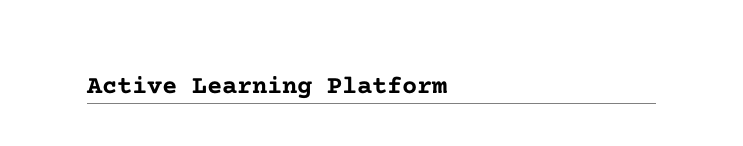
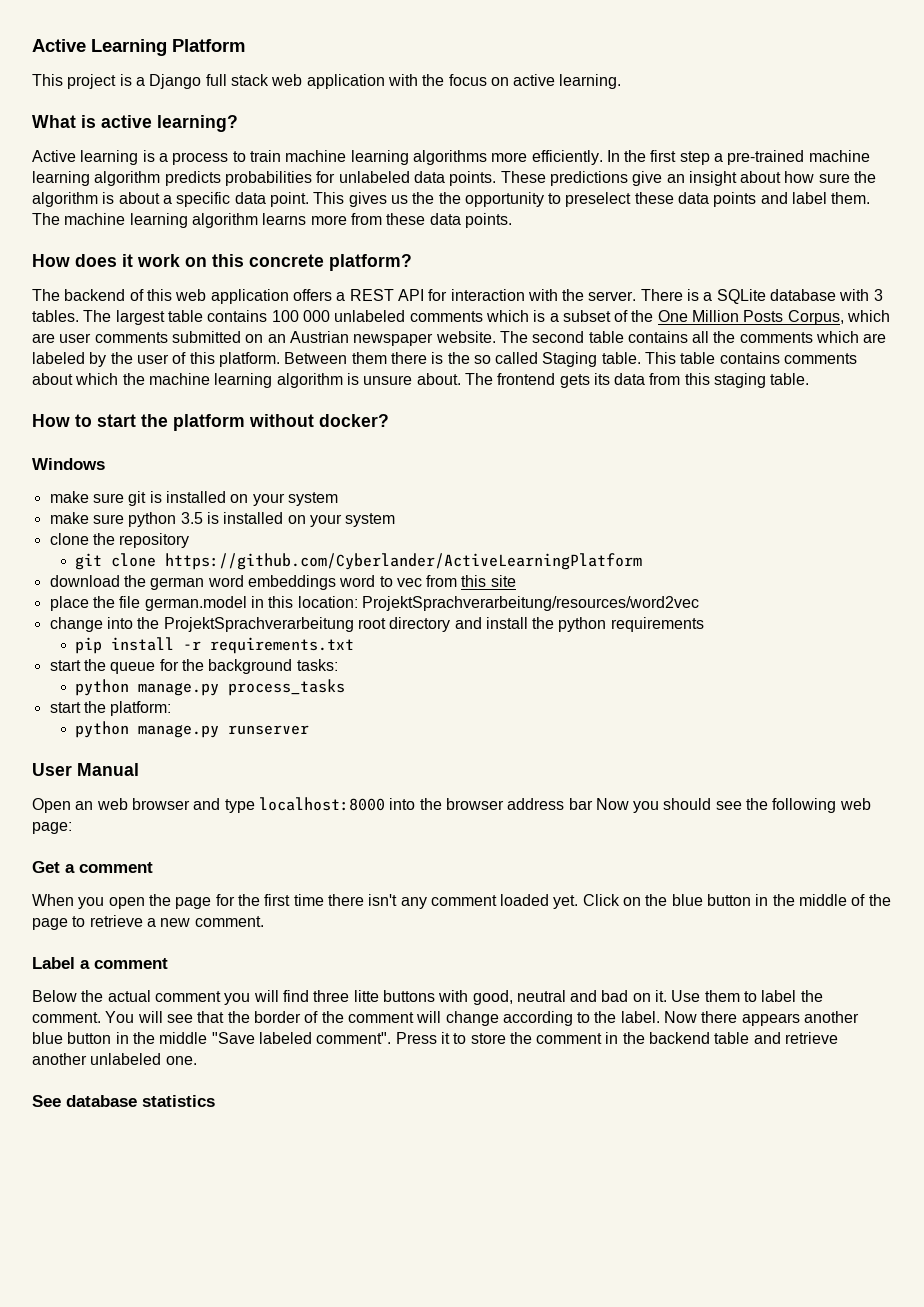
+ This project is a Django full stack web application with the focus on active learning.
+ What is active learning?
+ Active learning is a process to train machine learning algorithms more efficiently. In the first step a pre-trained machine learning algorithm predicts probabilities for unlabeled data points. These predictions give an insight about how sure the algorithm is about a specific data point. This gives us the the opportunity to preselect these data points and label them. The machine learning algorithm learns more from these data points.
+ How does it work on this concrete platform?
+ The backend of this web application offers a REST API for interaction with the server. There is a SQLite database with 3 tables. The largest table contains 100 000 unlabeled comments which is a subset of the One Million Posts Corpus, which are user comments submitted on an Austrian newspaper website. The second table contains all the comments which are labeled by the user of this platform. Between them there is the so called Staging table. This table contains comments about which the machine learning algorithm is unsure about. The frontend gets its data from this staging table.
+ How to start the platform without docker?
+ Windows
+ make sure git is installed on your system
+ make sure python 3.5 is installed on your system
+ clone the repository
+ git clone https://github.com/Cyberlander/ActiveLearningPlatform
+ download the german word embeddings word to vec from this site
+ place the file german.model in this location: ProjektSprachverarbeitung/resources/word2vec
+ change into the ProjektSprachverarbeitung root directory and install the python requirements
+ pip install -r requirements.txt
+ start the queue for the background tasks:
+ python manage.py process_tasks
+ start the platform:
+ python manage.py runserver
+ User Manual
+ Open an web browser and type localhost:8000 into the browser address bar Now you should see the following web page:
+ Get a comment
+ When you open the page for the first time there isn't any comment loaded yet. Click on the blue button in the middle of the page to retrieve a new comment.
+ Label a comment
+ Below the actual comment you will find three litte buttons with good, neutral and bad on it. Use them to label the comment. You will see that the border of the comment will change according to the label. Now there appears another blue button in the middle "Save labeled comment". Press it to store the comment in the backend table and retrieve another unlabeled one.
+ See database statistics

